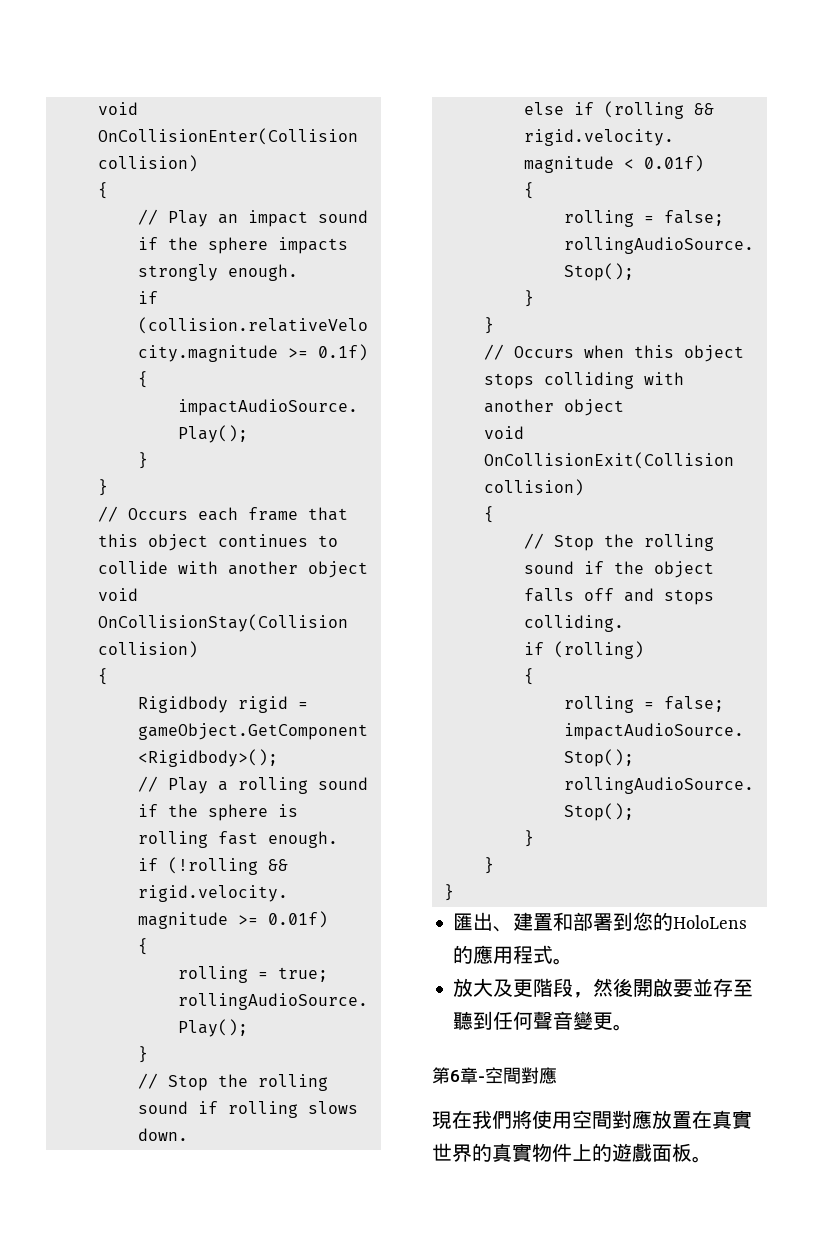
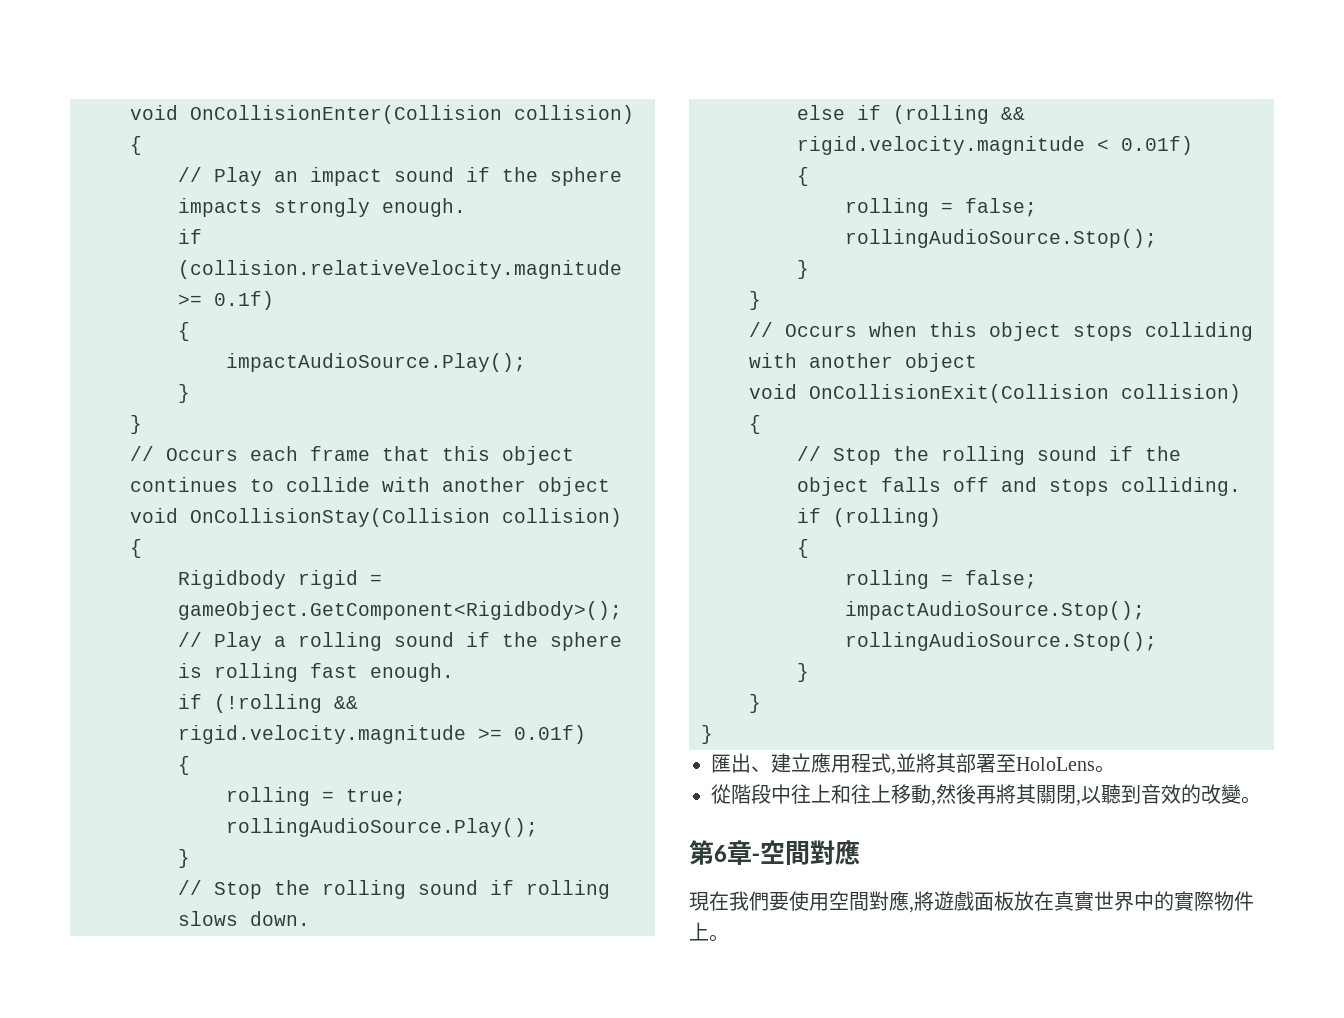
- 匯出、建置和部署到您的HoloLens的應用程式。
- 放大及更階段，然後開啟要並存至聽到任何聲音變更。
+ 匯出、建立應用程式,並將其部署至HoloLens。
+ 從階段中往上和往上移動,然後再將其關閉,以聽到音效的改變。
- 現在我們將使用空間對應放置在真實世界的真實物件上的遊戲面板。
+ 現在我們要使用空間對應,將遊戲面板放在真實世界中的實際物件上。

